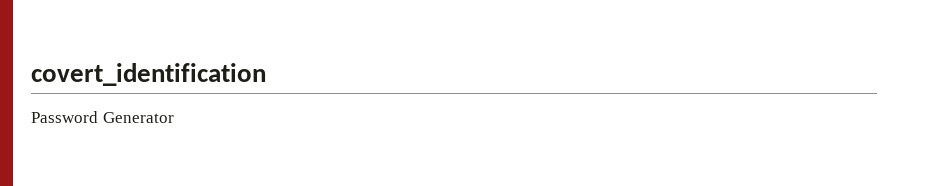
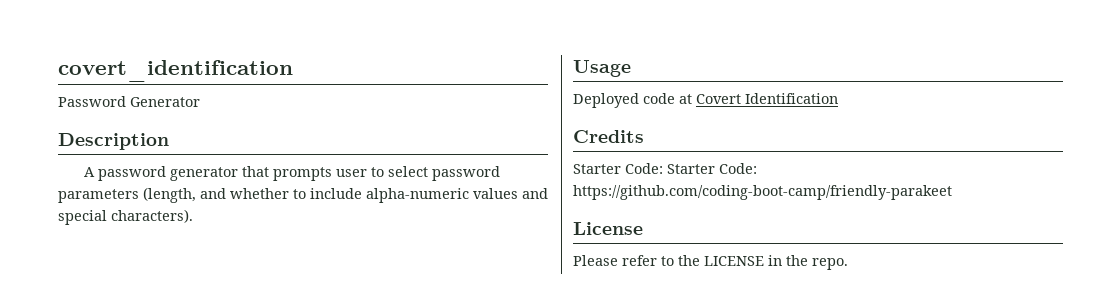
+ Description
+ A password generator that prompts user to select password parameters (length, and whether to include alpha-numeric values and special characters).
+ Usage
+ Deployed code at Covert Identification
+ Credits
+ Starter Code: Starter Code: https://github.com/coding-boot-camp/friendly-parakeet
+ License
+ Please refer to the LICENSE in the repo.

